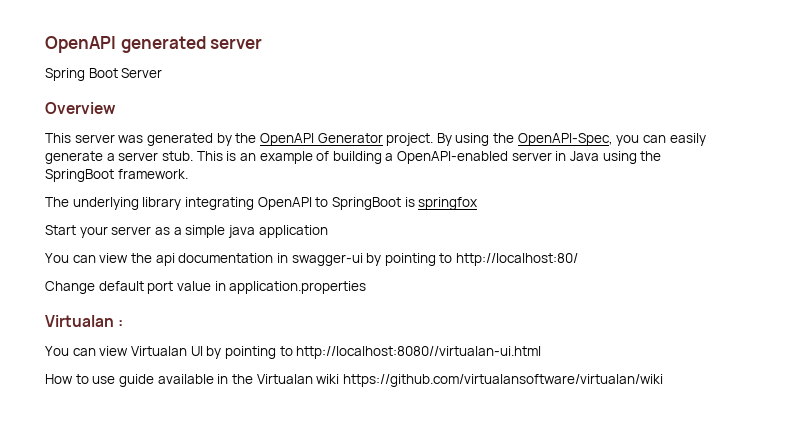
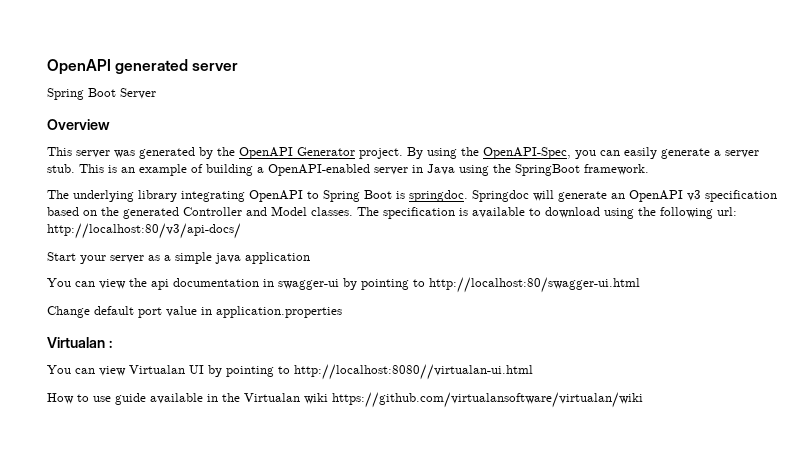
- The underlying library integrating OpenAPI to SpringBoot is springfox
+ The underlying library integrating OpenAPI to Spring Boot is springdoc. Springdoc will generate an OpenAPI v3 specification based on the generated Controller and Model classes. The specification is available to download using the following url: http://localhost:80/v3/api-docs/
- You can view the api documentation in swagger-ui by pointing to http://localhost:80/
+ You can view the api documentation in swagger-ui by pointing to http://localhost:80/swagger-ui.html

